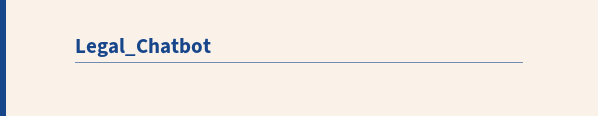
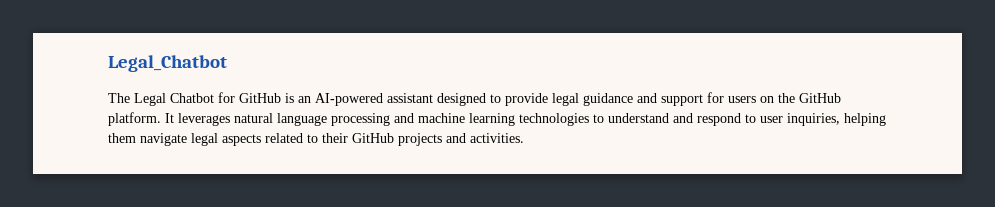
+ The Legal Chatbot for GitHub is an AI-powered assistant designed to provide legal guidance and support for users on the GitHub platform. It leverages natural language processing and machine learning technologies to understand and respond to user inquiries, helping them navigate legal aspects related to their GitHub projects and activities.

